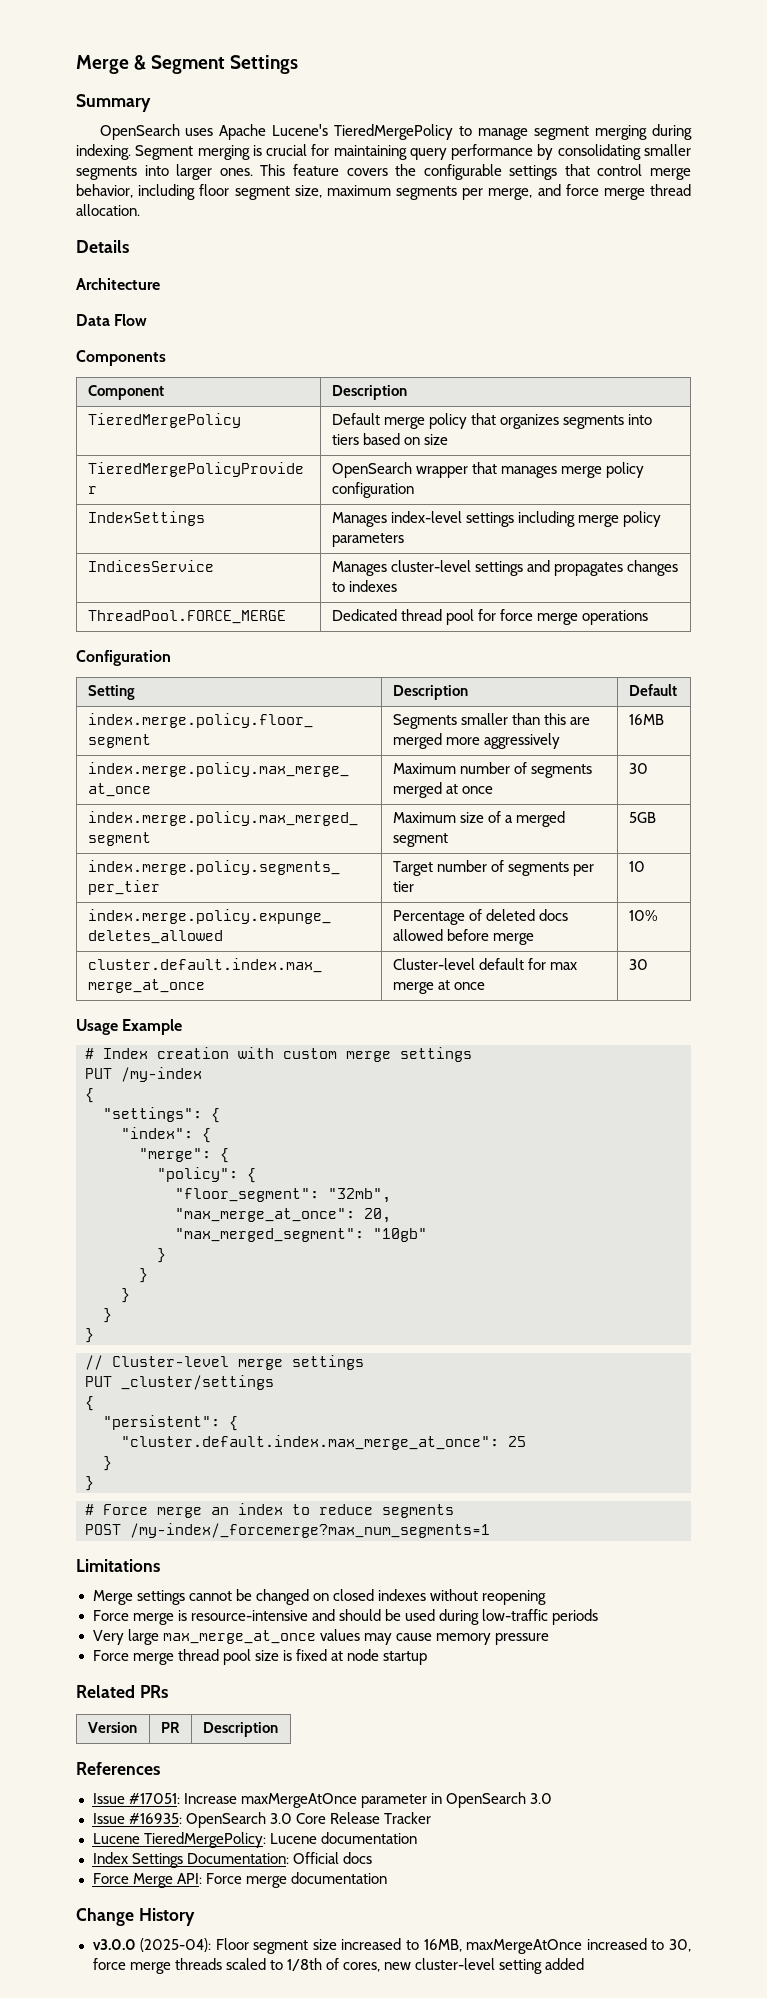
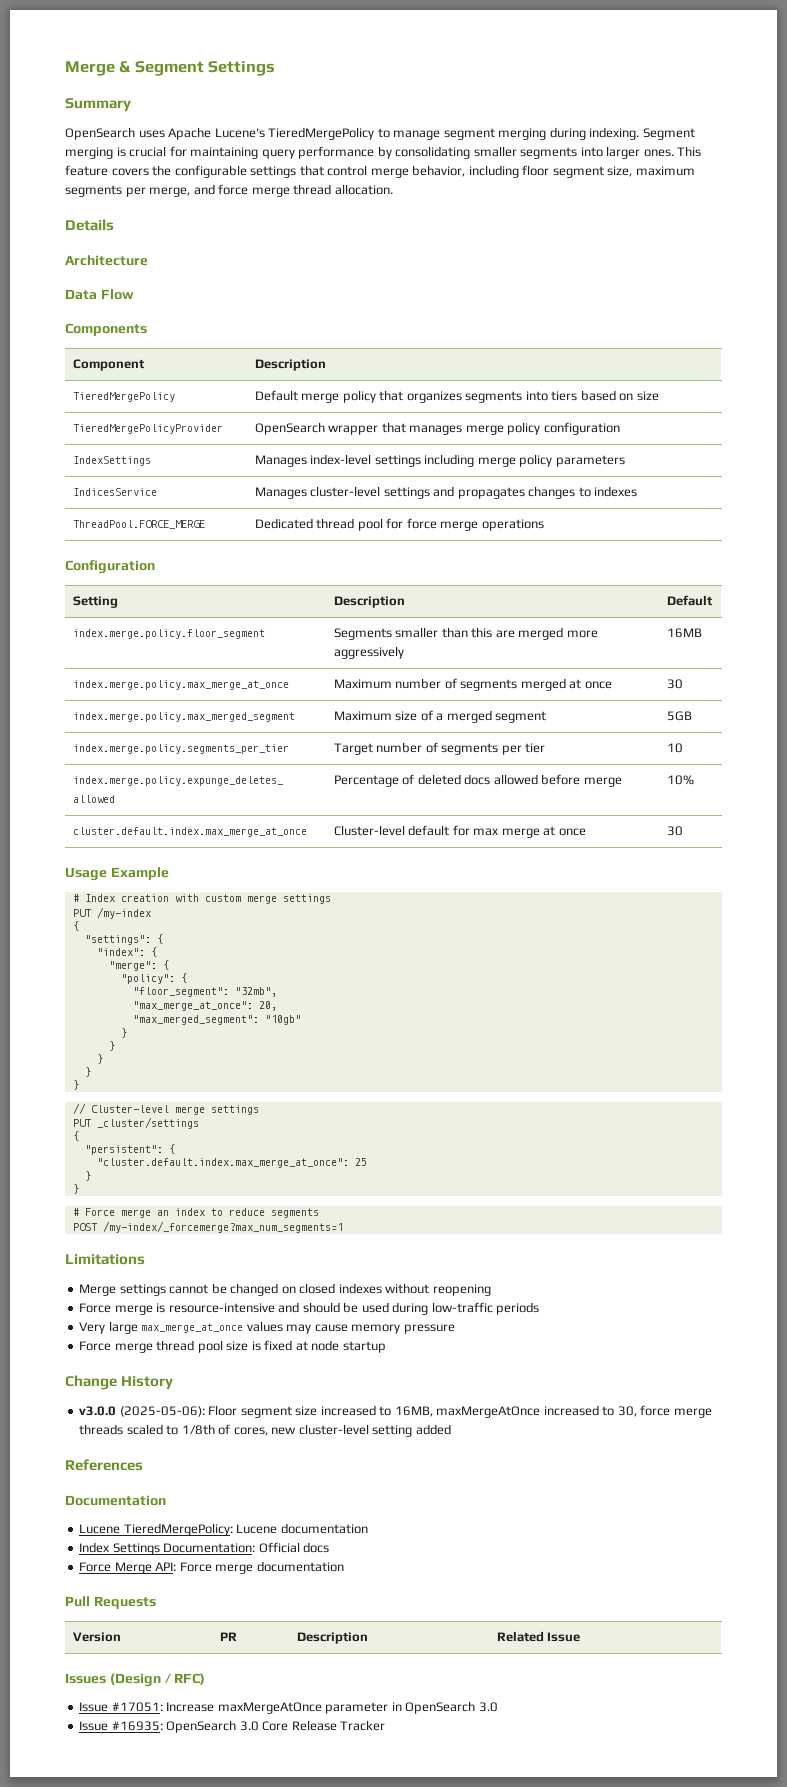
- Related PRs
- Version | PR | Description
- References
- Issue #17051: Increase maxMergeAtOnce parameter in OpenSearch 3.0
- Issue #16935: OpenSearch 3.0 Core Release Tracker
- Lucene TieredMergePolicy: Lucene documentation
- Index Settings Documentation: Official docs
- Force Merge API: Force merge documentation
- v3.0.0 (2025-04): Floor segment size increased to 16MB, maxMergeAtOnce increased to 30, force merge threads scaled to 1/8th of cores, new cluster-level setting added
+ v3.0.0 (2025-05-06): Floor segment size increased to 16MB, maxMergeAtOnce increased to 30, force merge threads scaled to 1/8th of cores, new cluster-level setting added
+ References
+ Documentation
+ Lucene TieredMergePolicy: Lucene documentation
+ Index Settings Documentation: Official docs
+ Force Merge API: Force merge documentation
+ Pull Requests
+ Version | PR | Description | Related Issue
+ Issues (Design / RFC)
+ Issue #17051: Increase maxMergeAtOnce parameter in OpenSearch 3.0
+ Issue #16935: OpenSearch 3.0 Core Release Tracker

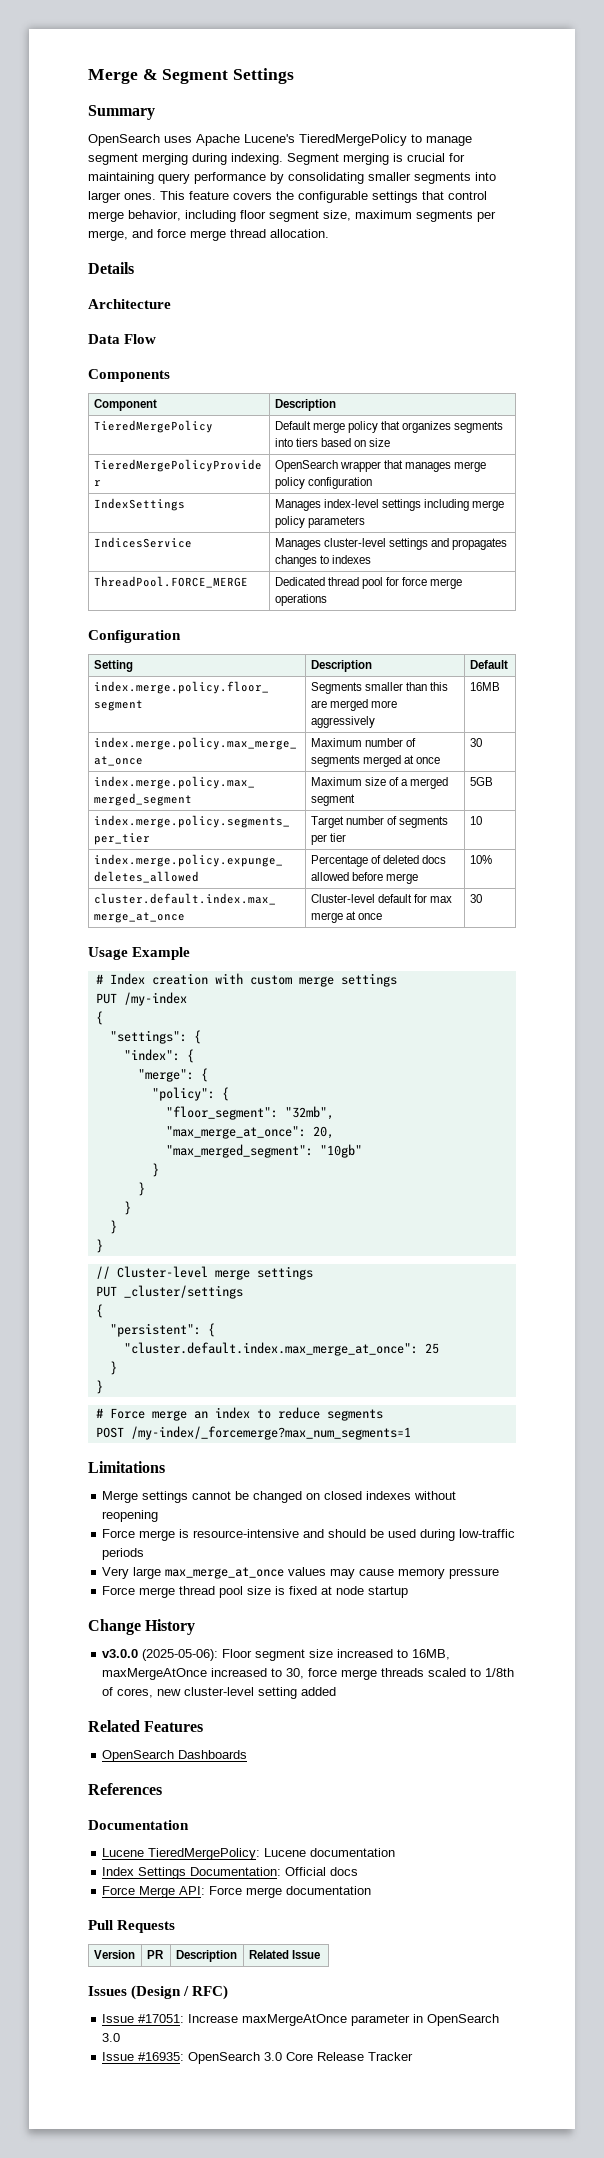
+ Related Features
+ OpenSearch Dashboards

